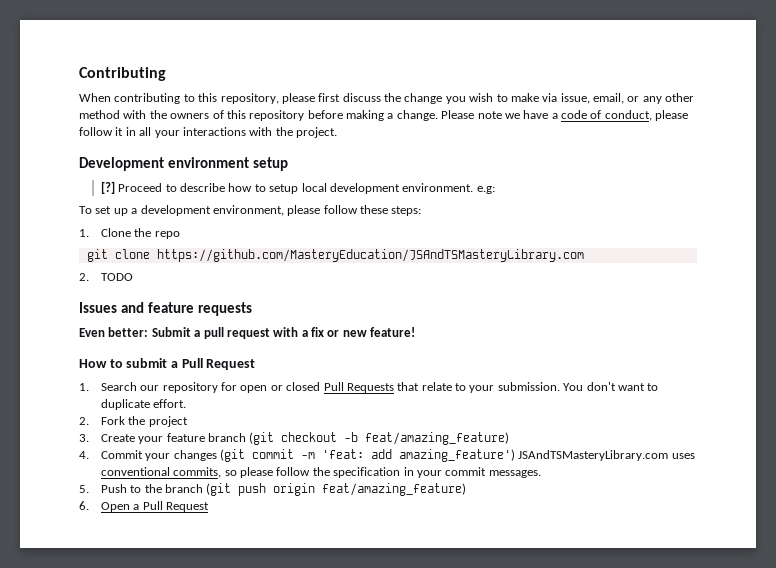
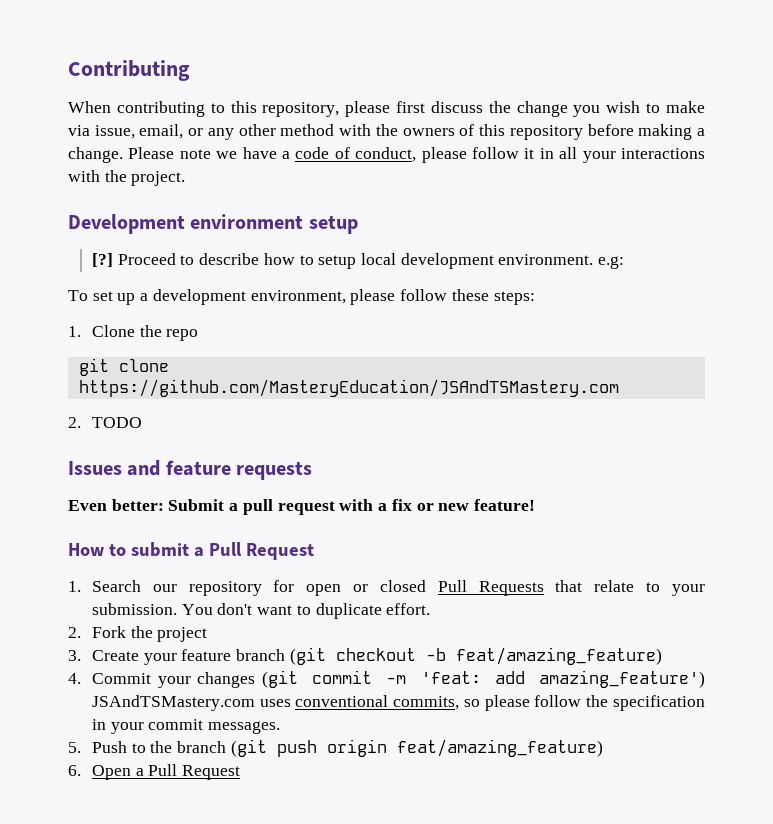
- git clone https://github.com/MasteryEducation/JSAndTSMasteryLibrary.com
+ git clone https://github.com/MasteryEducation/JSAndTSMastery.com
- 4. Commit your changes (git commit -m 'feat: add amazing_feature') JSAndTSMasteryLibrary.com uses conventional commits, so please follow the specification in your commit messages.
+ 4. Commit your changes (git commit -m 'feat: add amazing_feature') JSAndTSMastery.com uses conventional commits, so please follow the specification in your commit messages.

